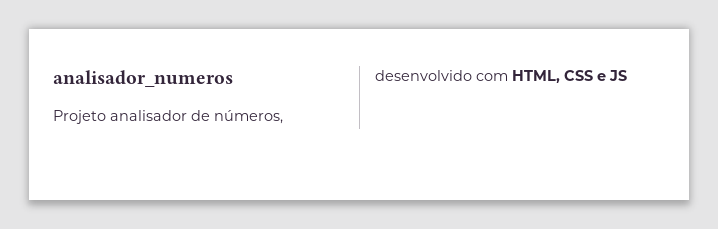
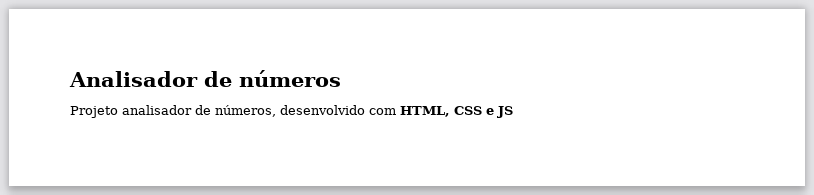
- analisador_numeros
+ Analisador de números

